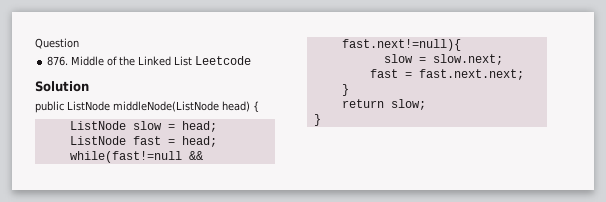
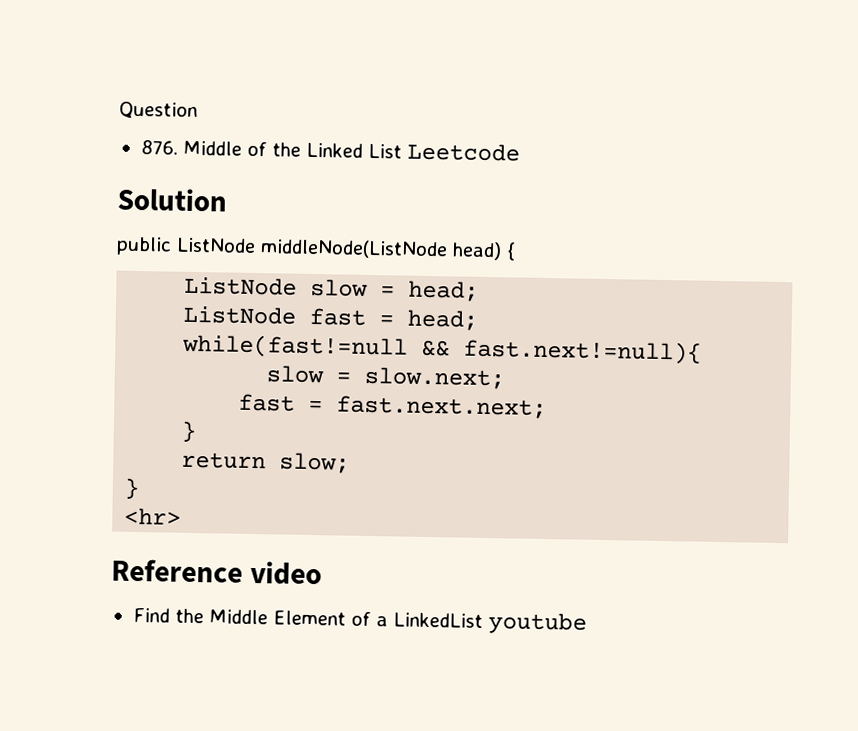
+ <hr>
+ Reference video
+ Find the Middle Element of a LinkedList youtube

